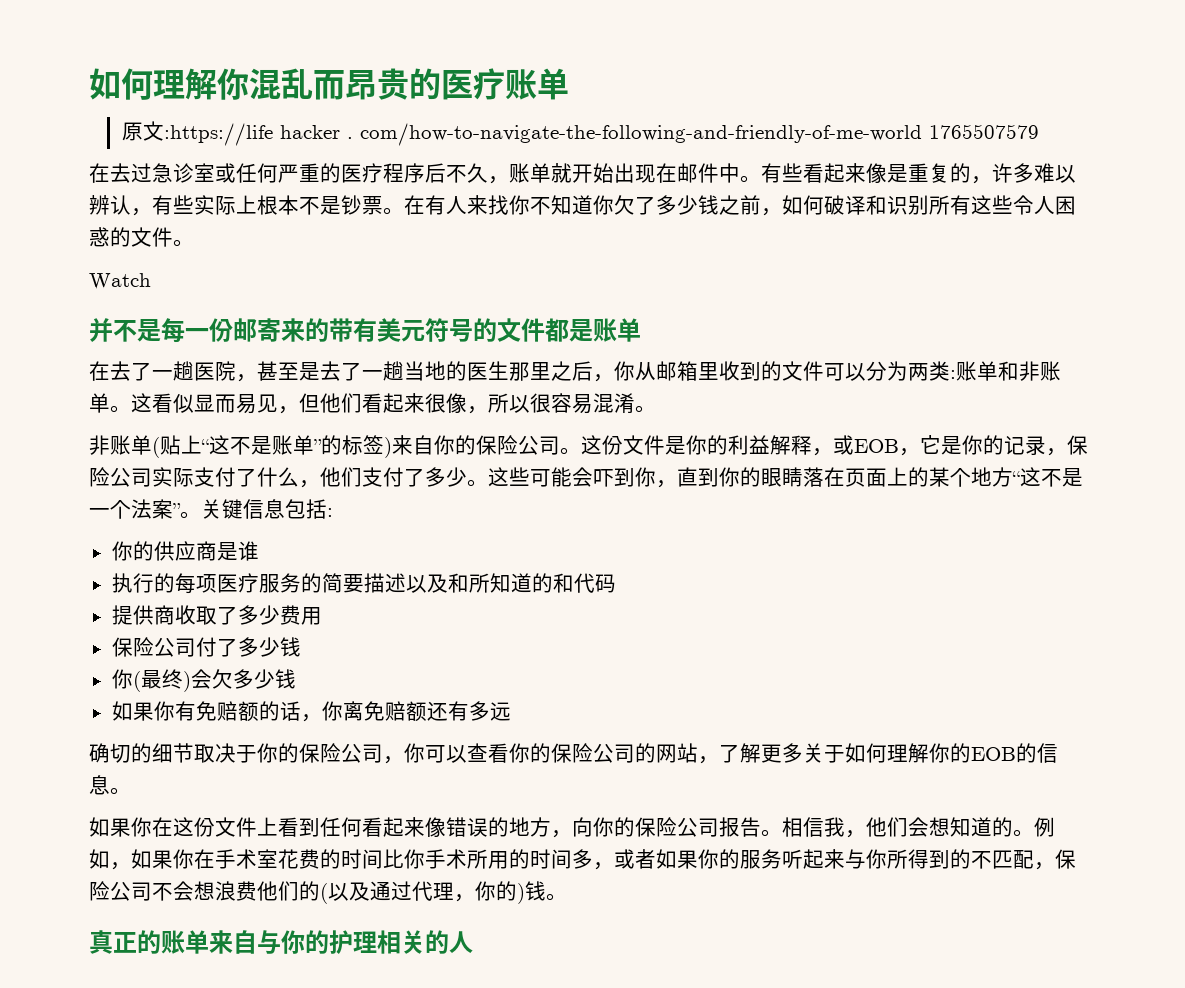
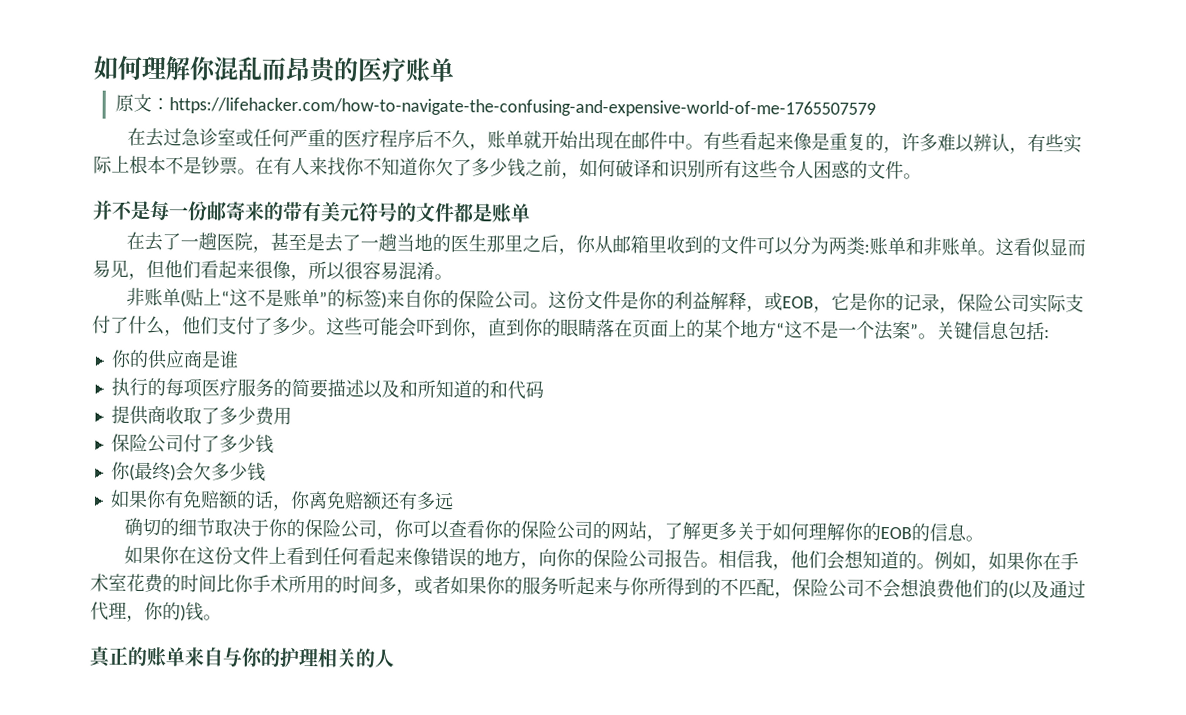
- 原文:https://life hacker . com/how-to-navigate-the-following-and-friendly-of-me-world 1765507579
+ 原文：https://lifehacker.com/how-to-navigate-the-confusing-and-expensive-world-of-me-1765507579
- Watch

